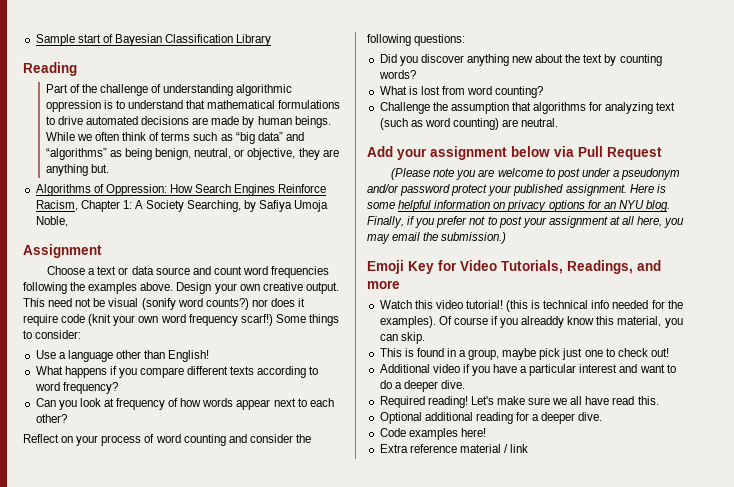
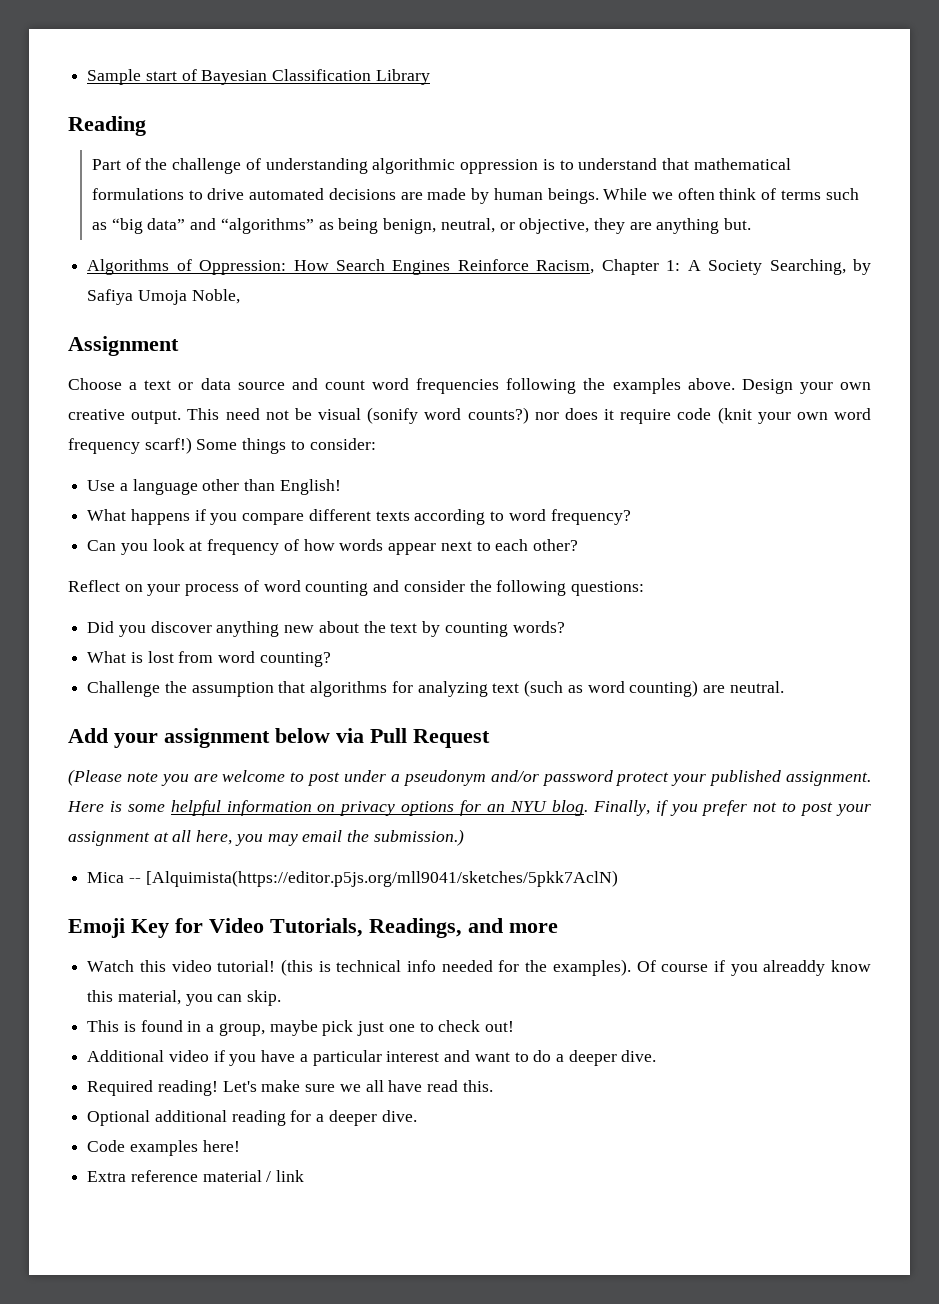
+ Mica -- [Alquimista(https://editor.p5js.org/mll9041/sketches/5pkk7AclN)

